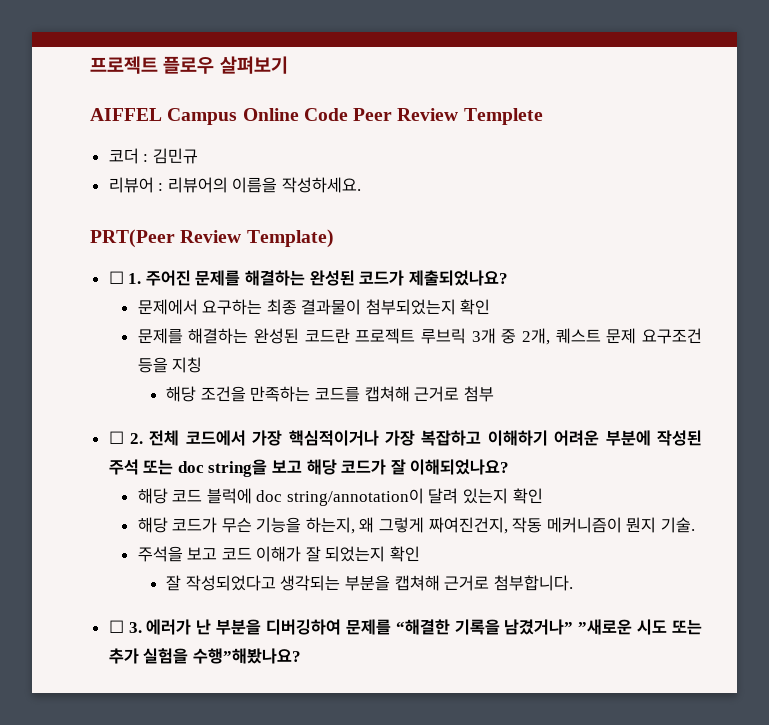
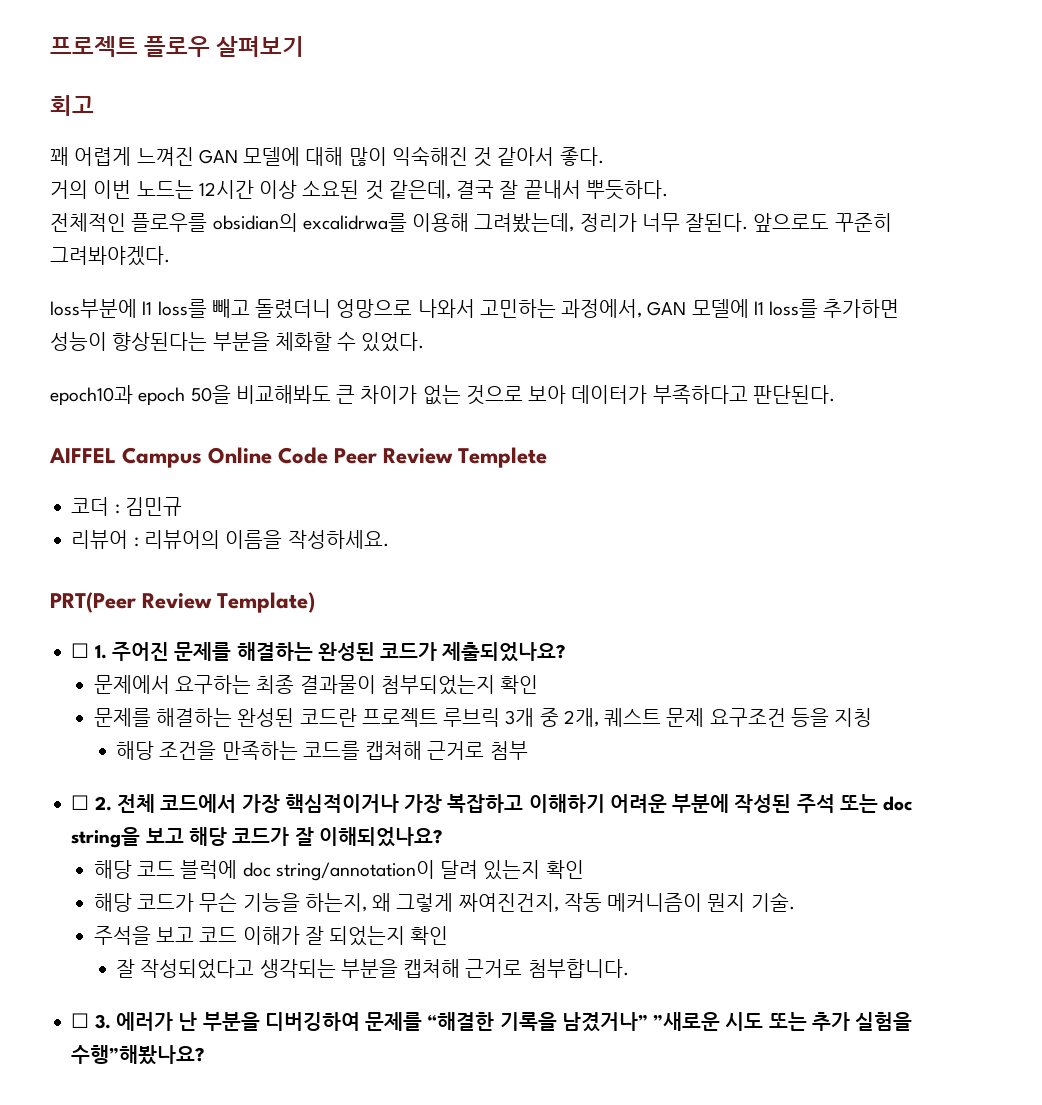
+ 회고
+ 꽤 어렵게 느껴진 GAN 모델에 대해 많이 익숙해진 것 같아서 좋다.
+ 거의 이번 노드는 12시간 이상 소요된 것 같은데, 결국 잘 끝내서 뿌듯하다.
+ 전체적인 플로우를 obsidian의 excalidrwa를 이용해 그려봤는데, 정리가 너무 잘된다. 앞으로도 꾸준히 그려봐야겠다.
+ loss부분에 l1 loss를 빼고 돌렸더니 엉망으로 나와서 고민하는 과정에서, GAN 모델에 l1 loss를 추가하면 성능이 향상된다는 부분을 체화할 수 있었다.
+ epoch10과 epoch 50을 비교해봐도 큰 차이가 없는 것으로 보아 데이터가 부족하다고 판단된다.

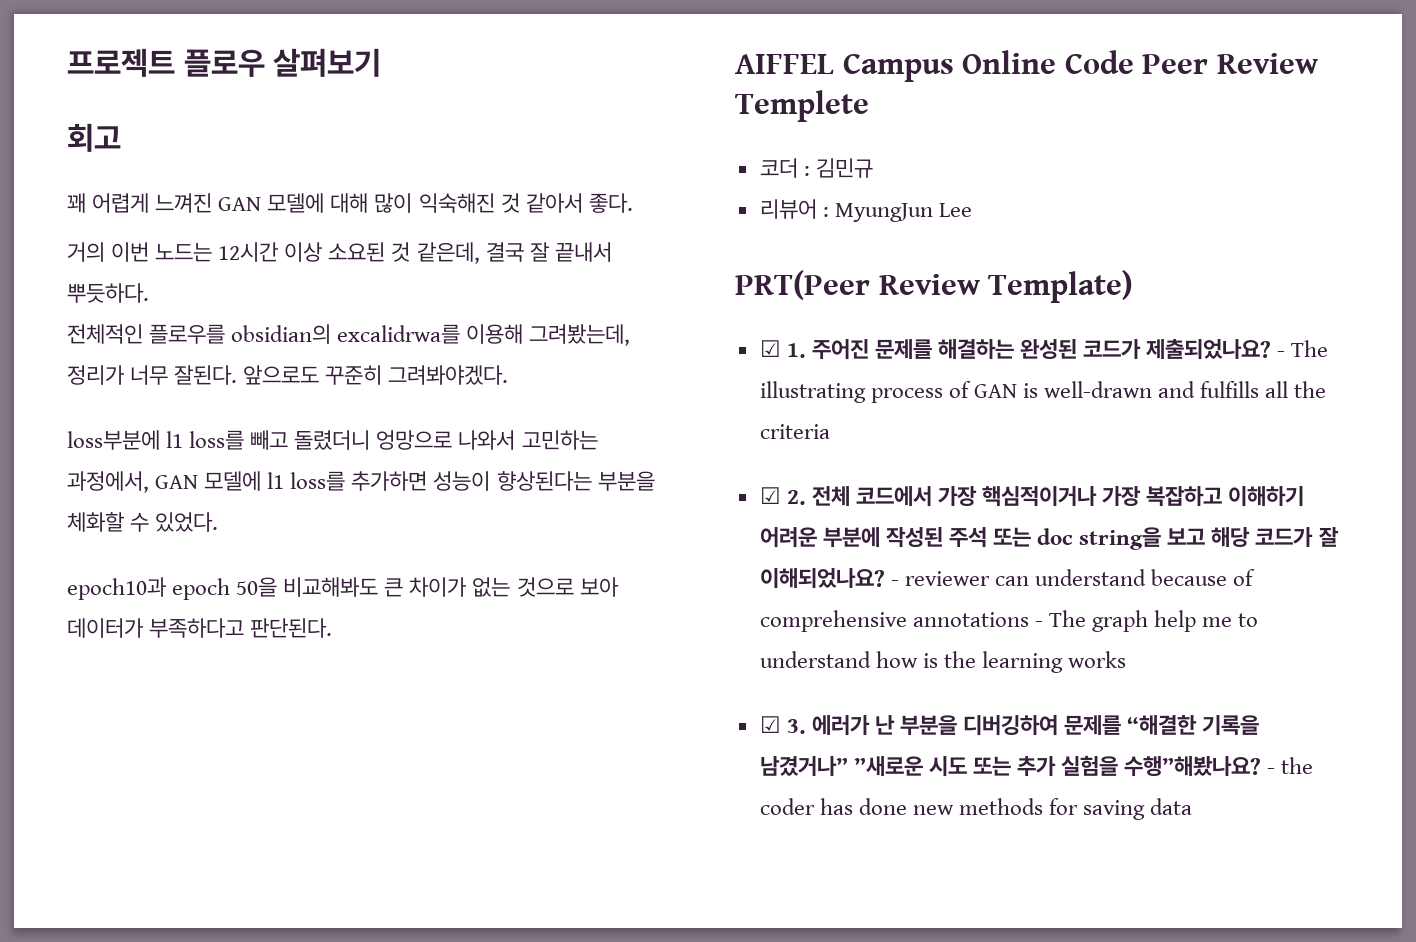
- 리뷰어 : 리뷰어의 이름을 작성하세요.
+ 리뷰어 : MyungJun Lee
- ☐ 1. 주어진 문제를 해결하는 완성된 코드가 제출되었나요?
- 문제에서 요구하는 최종 결과물이 첨부되었는지 확인
- 문제를 해결하는 완성된 코드란 프로젝트 루브릭 3개 중 2개, 퀘스트 문제 요구조건 등을 지칭
- 해당 조건을 만족하는 코드를 캡쳐해 근거로 첨부
- ☐ 2. 전체 코드에서 가장 핵심적이거나 가장 복잡하고 이해하기 어려운 부분에 작성된 주석 또는 doc string을 보고 해당 코드가 잘 이해되었나요?
- 해당 코드 블럭에 doc string/annotation이 달려 있는지 확인
- 해당 코드가 무슨 기능을 하는지, 왜 그렇게 짜여진건지, 작동 메커니즘이 뭔지 기술.
- 주석을 보고 코드 이해가 잘 되었는지 확인
- 잘 작성되었다고 생각되는 부분을 캡쳐해 근거로 첨부합니다.
- ☐ 3. 에러가 난 부분을 디버깅하여 문제를 “해결한 기록을 남겼거나” ”새로운 시도 또는 추가 실험을 수행”해봤나요?
+ ☑ 1. 주어진 문제를 해결하는 완성된 코드가 제출되었나요? - The illustrating process of GAN is well-drawn and fulfills all the criteria
+ ☑ 2. 전체 코드에서 가장 핵심적이거나 가장 복잡하고 이해하기 어려운 부분에 작성된 주석 또는 doc string을 보고 해당 코드가 잘 이해되었나요? - reviewer can understand because of comprehensive annotations - The graph help me to understand how is the learning works
+ ☑ 3. 에러가 난 부분을 디버깅하여 문제를 “해결한 기록을 남겼거나” ”새로운 시도 또는 추가 실험을 수행”해봤나요?
+ - the coder has done new methods for saving data

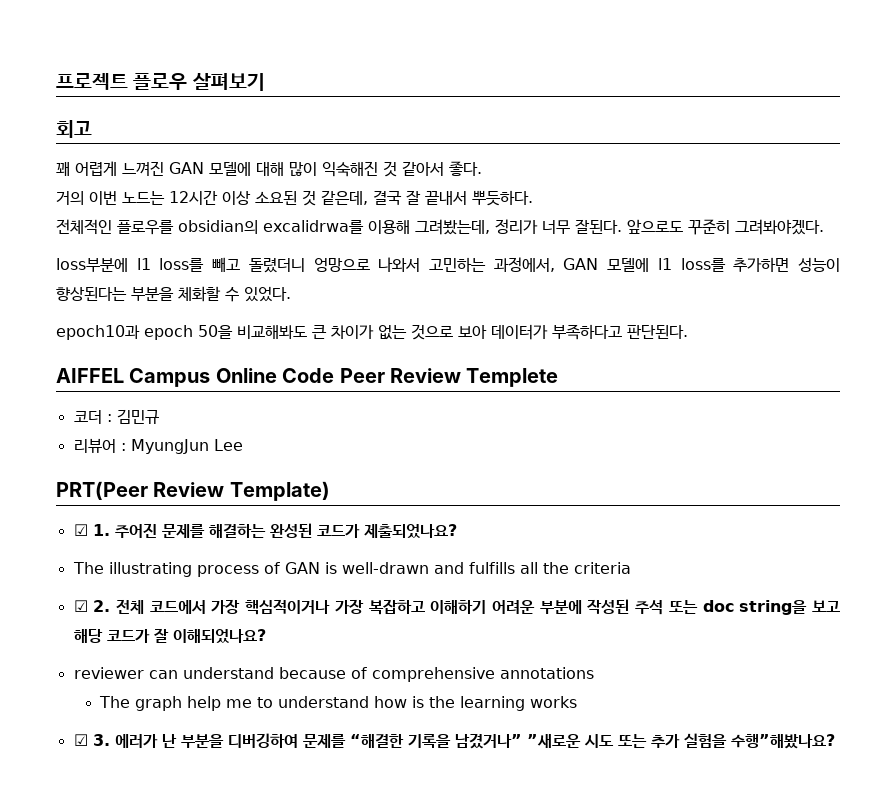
- ☑ 1. 주어진 문제를 해결하는 완성된 코드가 제출되었나요? - The illustrating process of GAN is well-drawn and fulfills all the criteria
+ ☑ 1. 주어진 문제를 해결하는 완성된 코드가 제출되었나요?
+ The illustrating process of GAN is well-drawn and fulfills all the criteria
- ☑ 2. 전체 코드에서 가장 핵심적이거나 가장 복잡하고 이해하기 어려운 부분에 작성된 주석 또는 doc string을 보고 해당 코드가 잘 이해되었나요? - reviewer can understand because of comprehensive annotations - The graph help me to understand how is the learning works
+ ☑ 2. 전체 코드에서 가장 핵심적이거나 가장 복잡하고 이해하기 어려운 부분에 작성된 주석 또는 doc string을 보고 해당 코드가 잘 이해되었나요?
+ reviewer can understand because of comprehensive annotations
+ The graph help me to understand how is the learning works
- - the coder has done new methods for saving data

